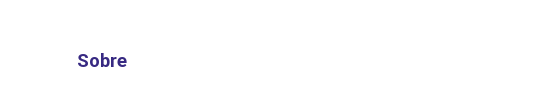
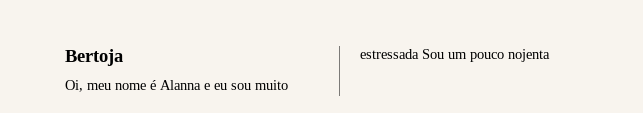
- Sobre
+ Bertoja
+ Oi, meu nome é Alanna e eu sou muito estressada Sou um pouco nojenta

